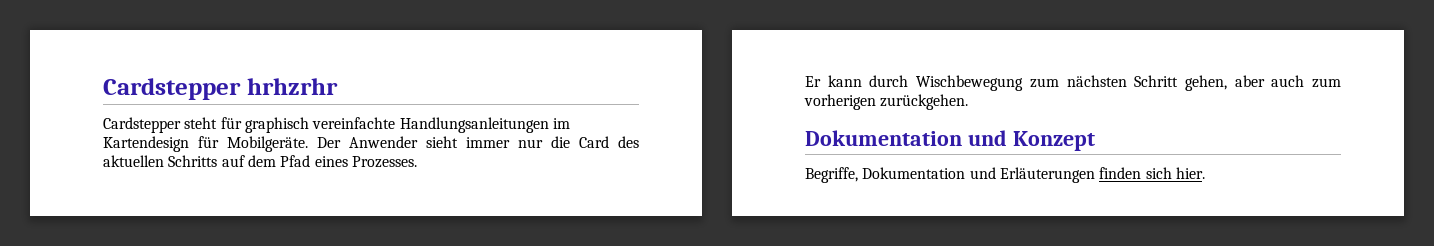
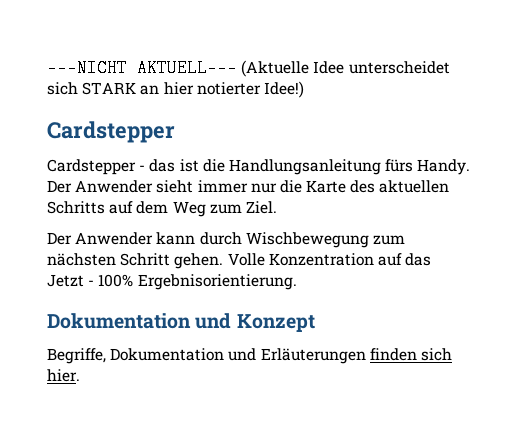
- Cardstepper hrhzrhr
- Cardstepper steht für graphisch vereinfachte Handlungsanleitungen im Kartendesign für Mobilgeräte.
+ ---NICHT AKTUELL--- (Aktuelle Idee unterscheidet sich STARK an hier notierter Idee!)
+ Cardstepper
+ Cardstepper - das ist die Handlungsanleitung fürs Handy.
- Der Anwender sieht immer nur die Card des aktuellen Schritts auf dem Pfad eines Prozesses.
- Er kann durch Wischbewegung zum nächsten Schritt gehen, aber auch zum vorherigen zurückgehen.
+ Der Anwender sieht immer nur die Karte des aktuellen Schritts auf dem Weg zum Ziel.
+ Der Anwender kann durch Wischbewegung zum nächsten Schritt gehen. Volle Konzentration auf das Jetzt - 100% Ergebnisorientierung.

